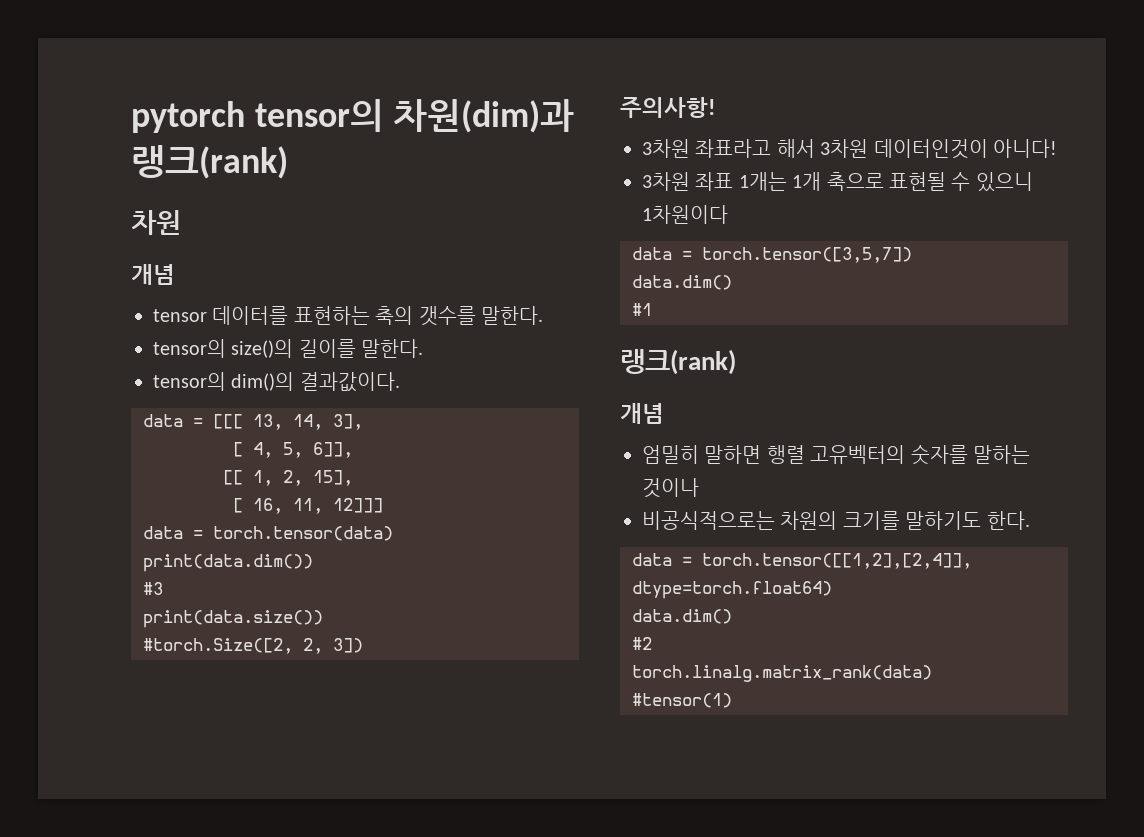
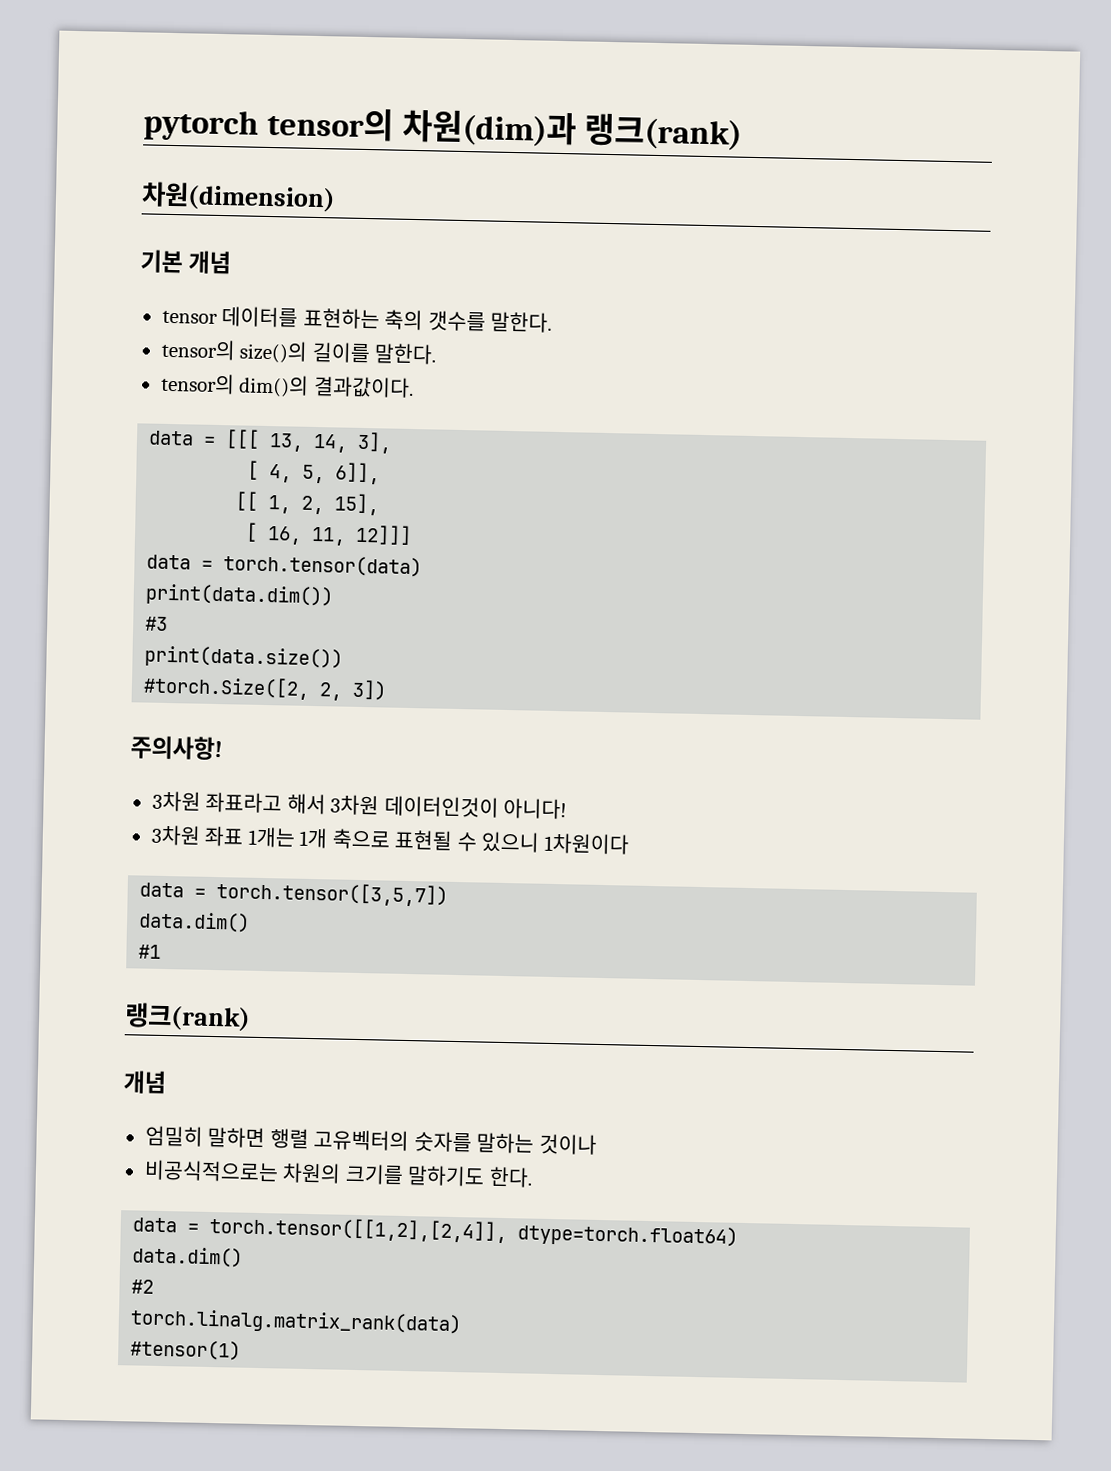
- 차원
- 개념
+ 차원(dimension)
+ 기본 개념

